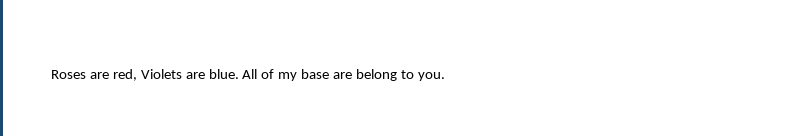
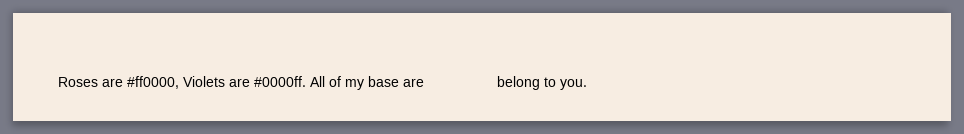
- Roses are red, Violets are blue.
+ Roses are #ff0000, Violets are #0000ff.

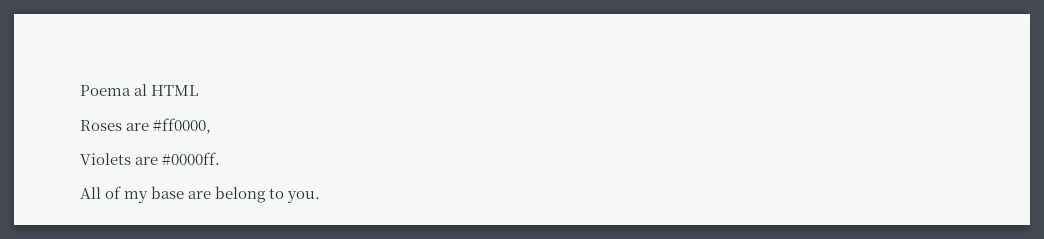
+ Poema al HTML
- Roses are #ff0000, Violets are #0000ff. All of my base are belong to you.
+ Roses are #ff0000,
+ Violets are #0000ff.
+ All of my base are belong to you.

